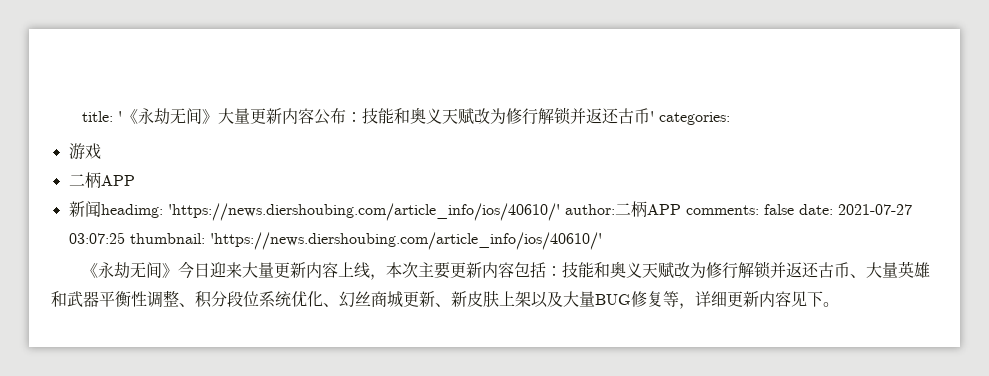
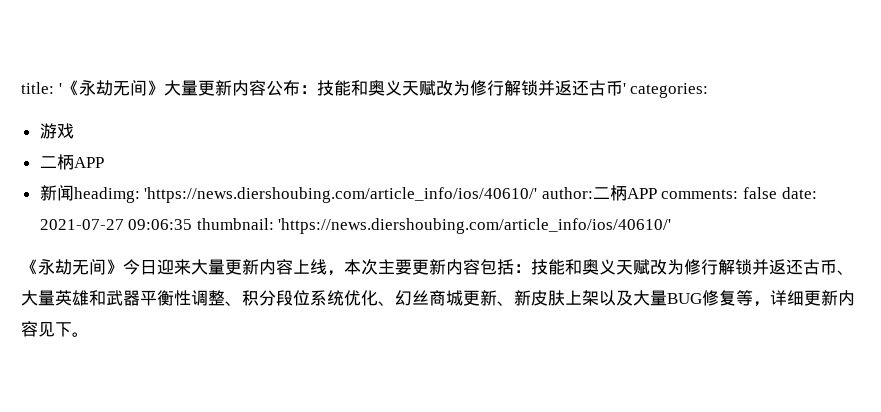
- 新闻headimg: 'https://news.diershoubing.com/article_info/ios/40610/' author:二柄APP comments: false date: 2021-07-27 03:07:25 thumbnail: 'https://news.diershoubing.com/article_info/ios/40610/'
+ 新闻headimg: 'https://news.diershoubing.com/article_info/ios/40610/' author:二柄APP comments: false date: 2021-07-27 09:06:35 thumbnail: 'https://news.diershoubing.com/article_info/ios/40610/'

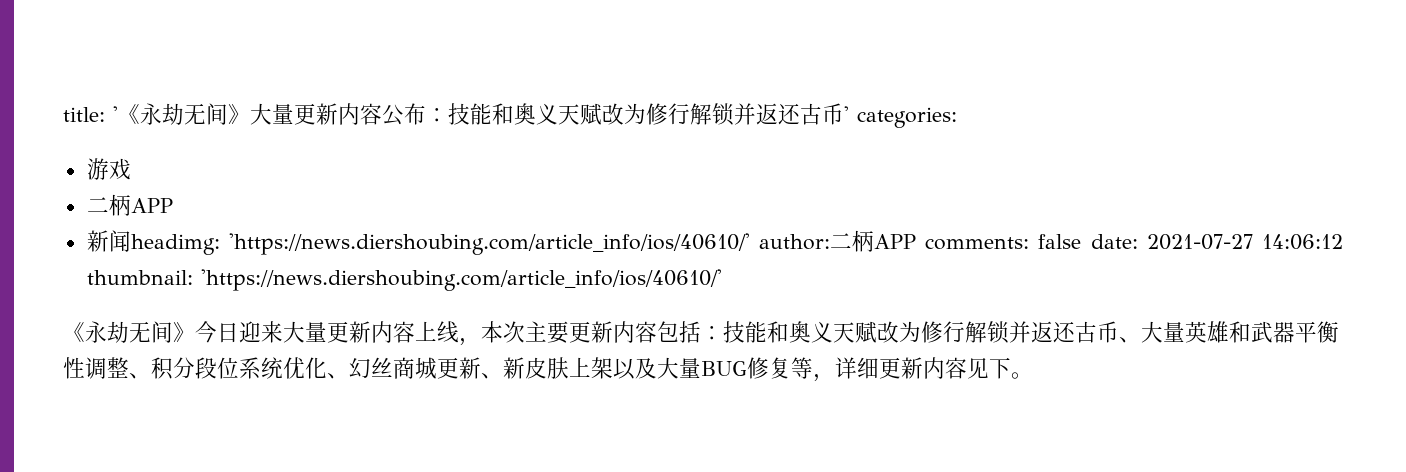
- 新闻headimg: 'https://news.diershoubing.com/article_info/ios/40610/' author:二柄APP comments: false date: 2021-07-27 09:06:35 thumbnail: 'https://news.diershoubing.com/article_info/ios/40610/'
+ 新闻headimg: 'https://news.diershoubing.com/article_info/ios/40610/' author:二柄APP comments: false date: 2021-07-27 14:06:12 thumbnail: 'https://news.diershoubing.com/article_info/ios/40610/'

